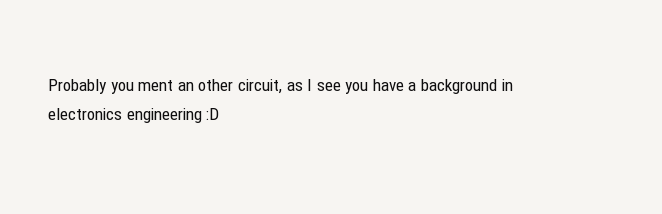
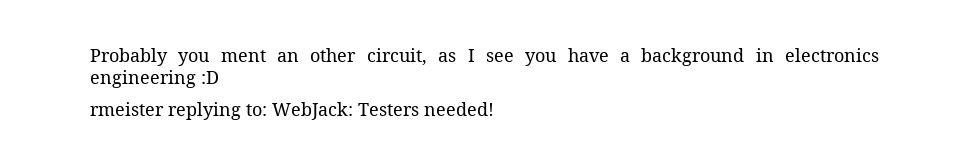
+ rmeister replying to: WebJack: Testers needed!

